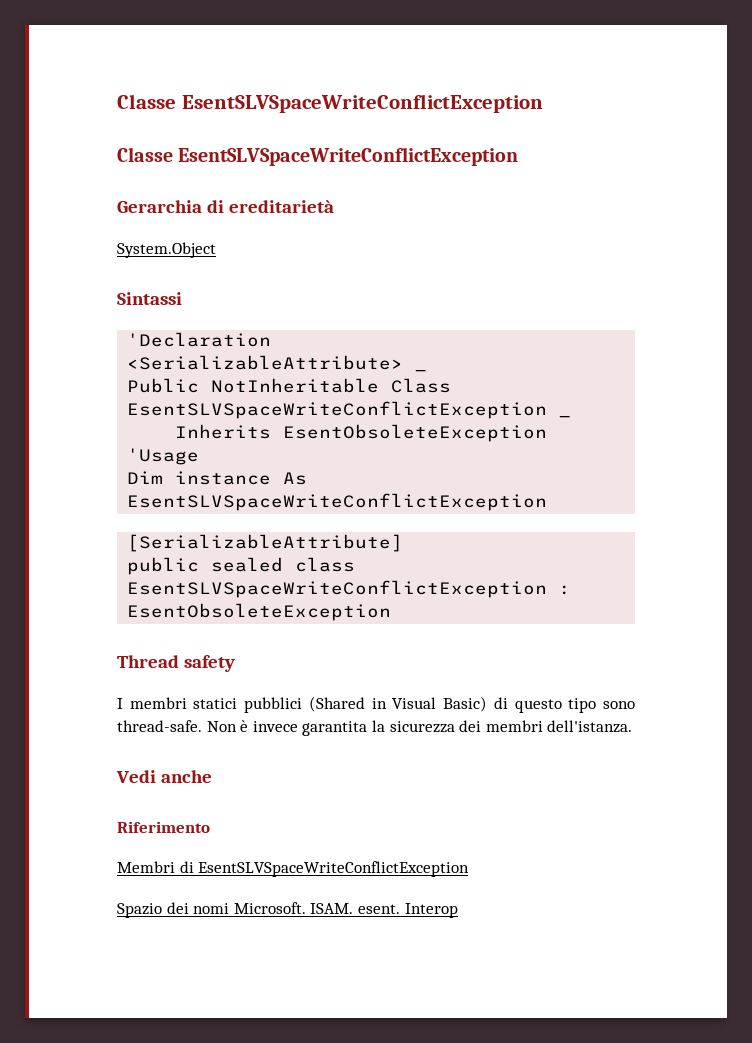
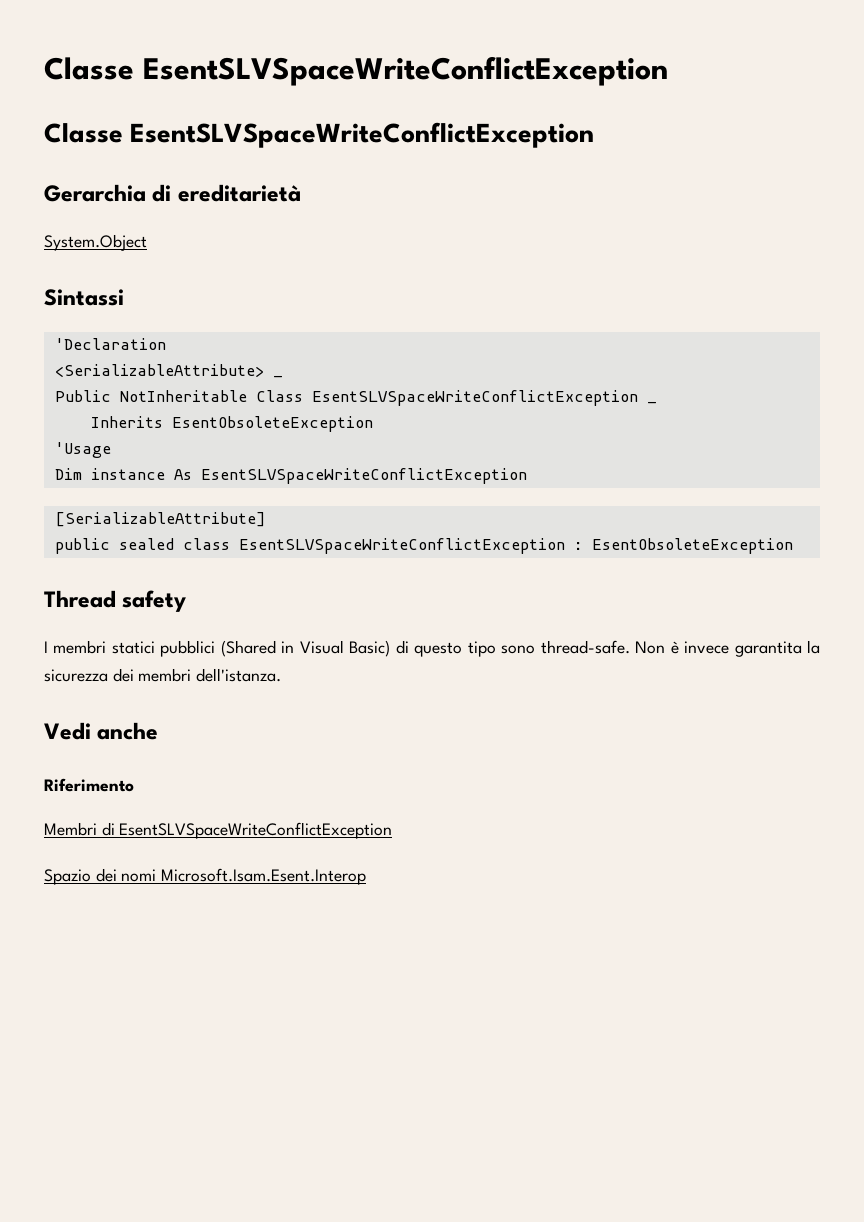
- Spazio dei nomi Microsoft. ISAM. esent. Interop
+ Spazio dei nomi Microsoft.Isam.Esent.Interop

